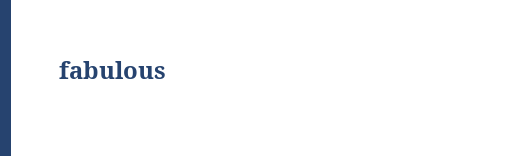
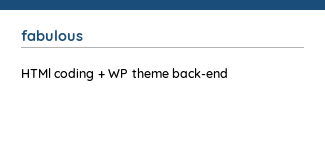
+ HTMl coding + WP theme back-end

